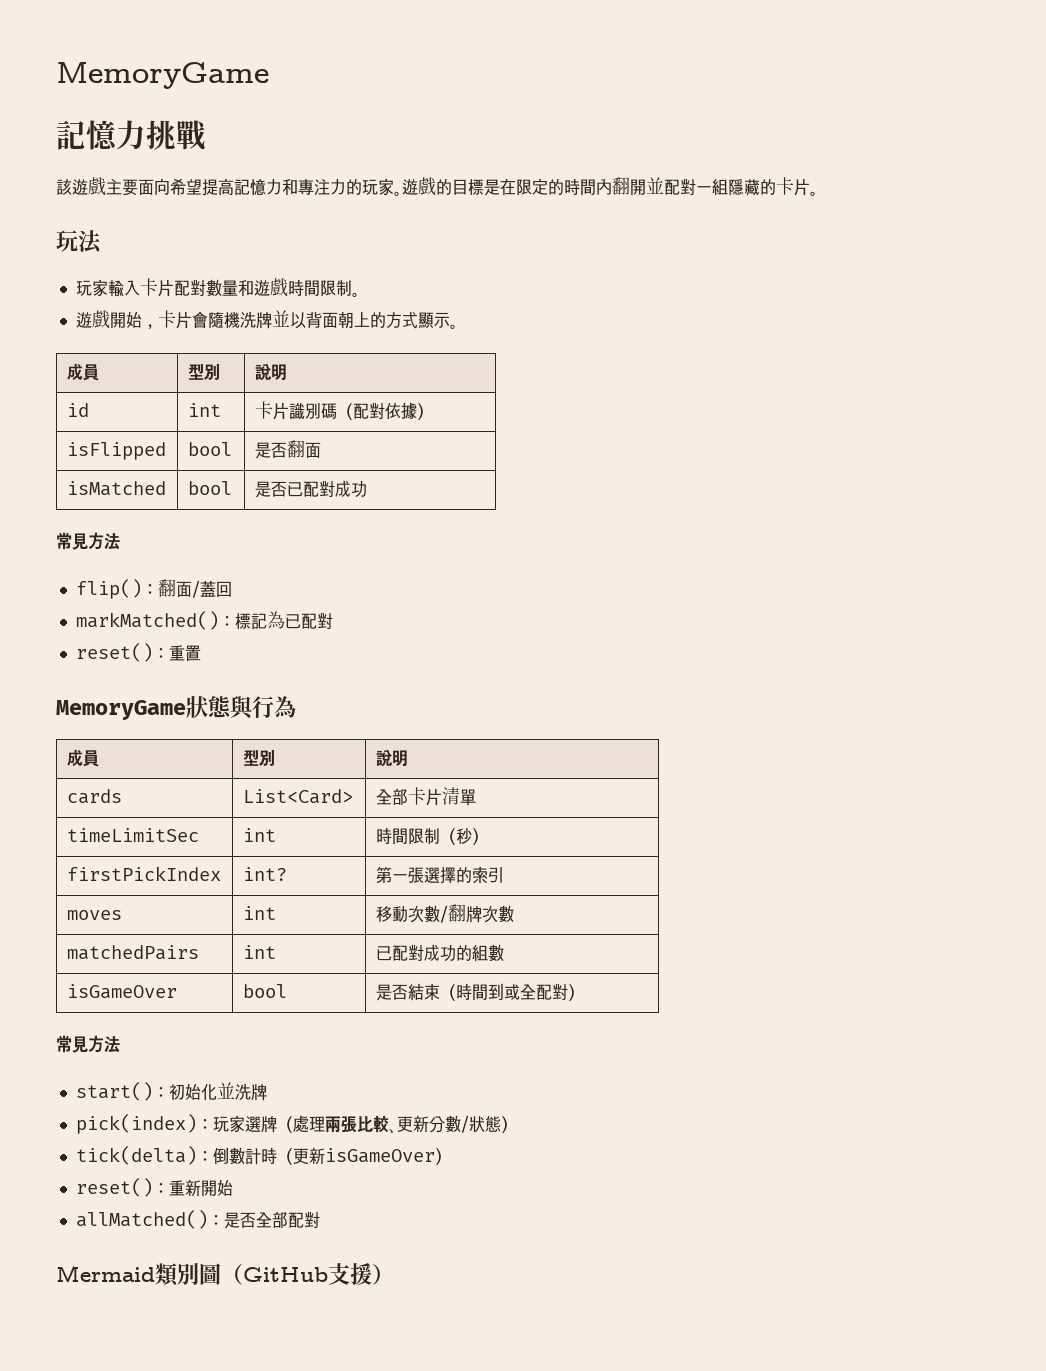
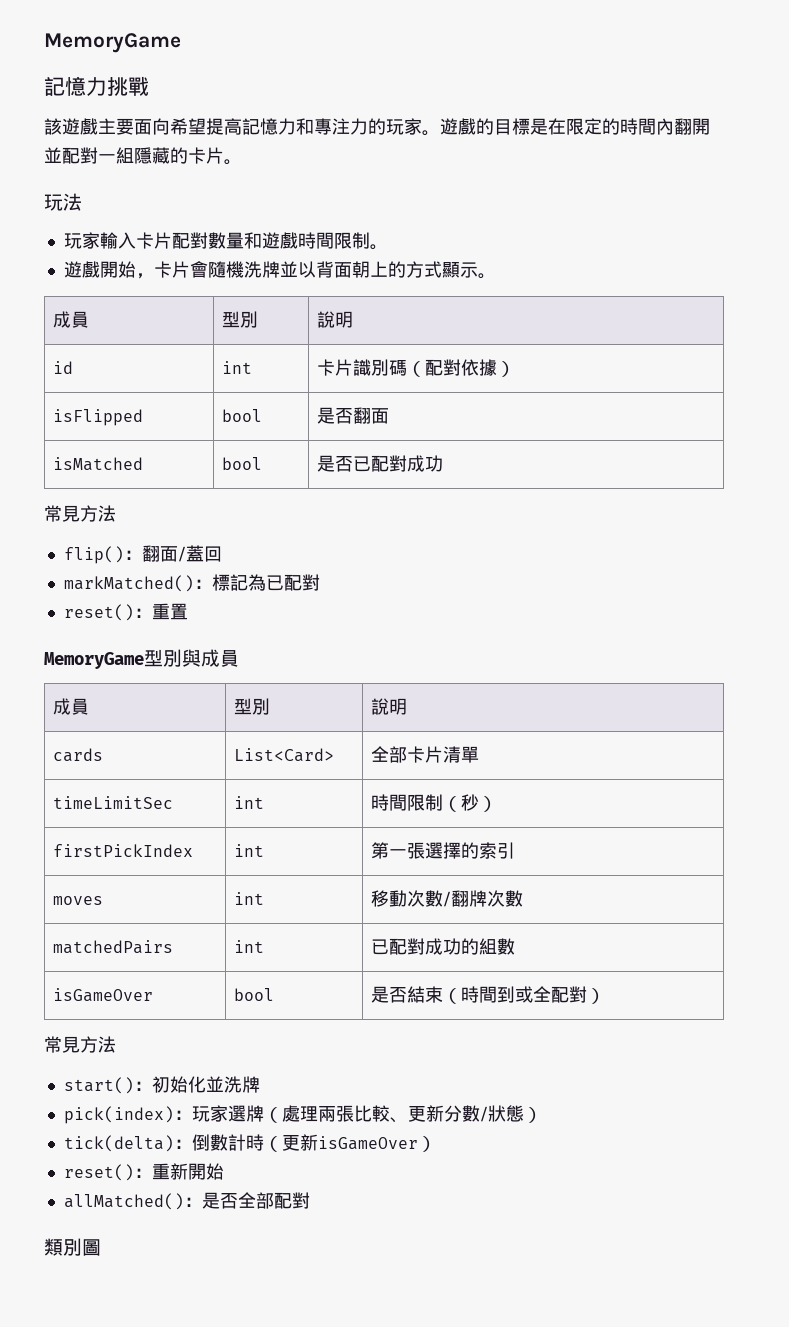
- MemoryGame狀態與行為
+ MemoryGame型別與成員
- firstPickIndex | int? | 第一張選擇的索引
+ firstPickIndex | int | 第一張選擇的索引
- Mermaid類別圖（GitHub支援）
+ 類別圖

